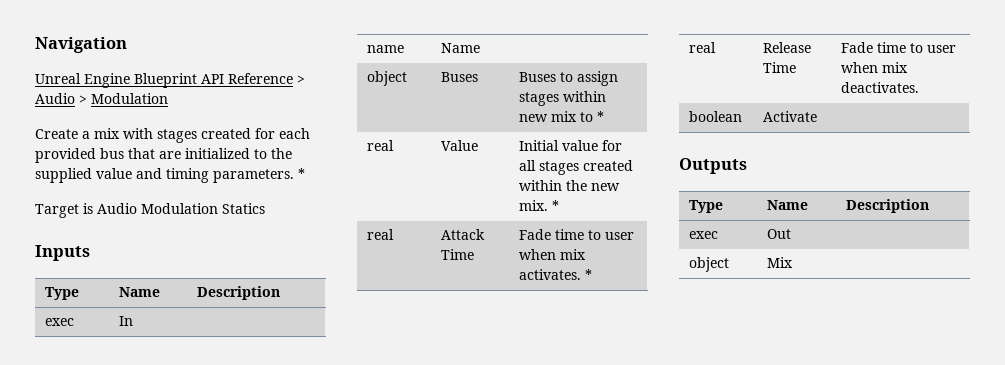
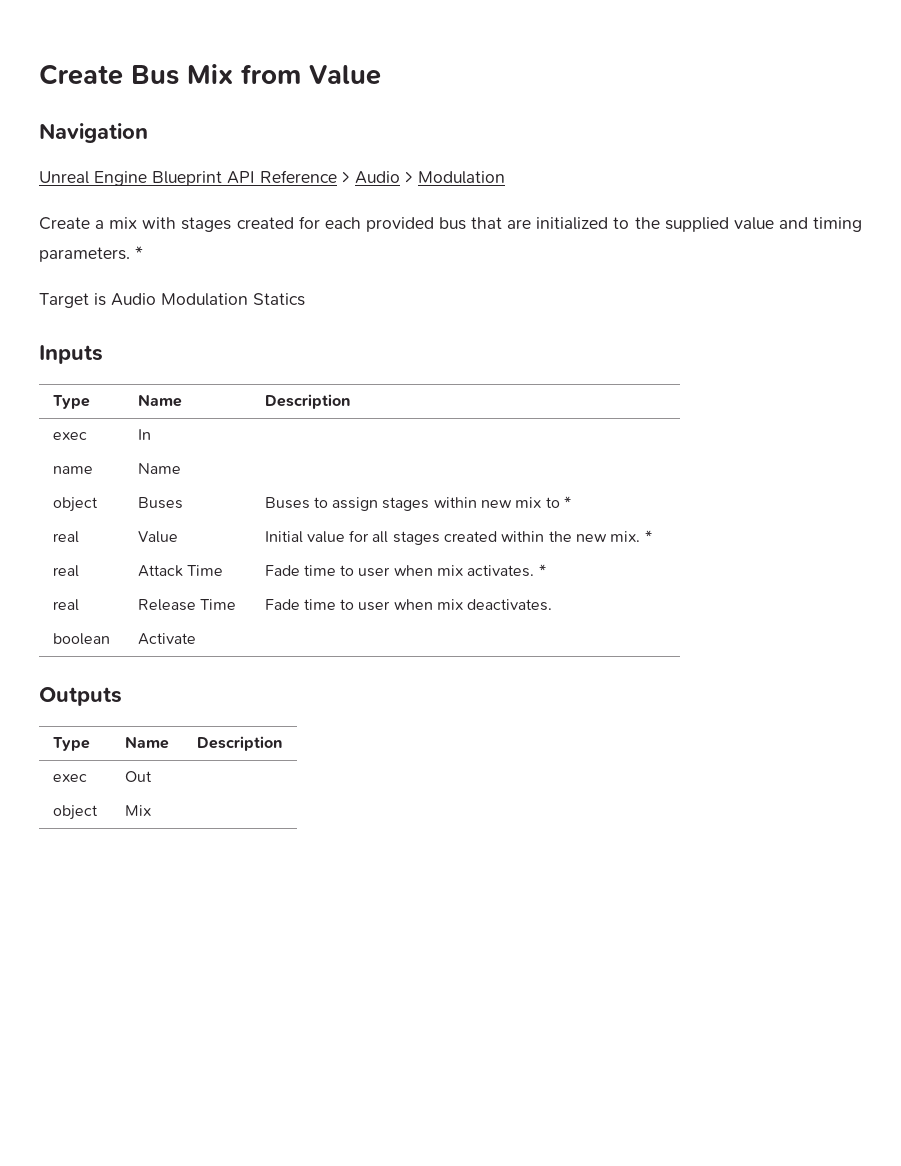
+ Create Bus Mix from Value

